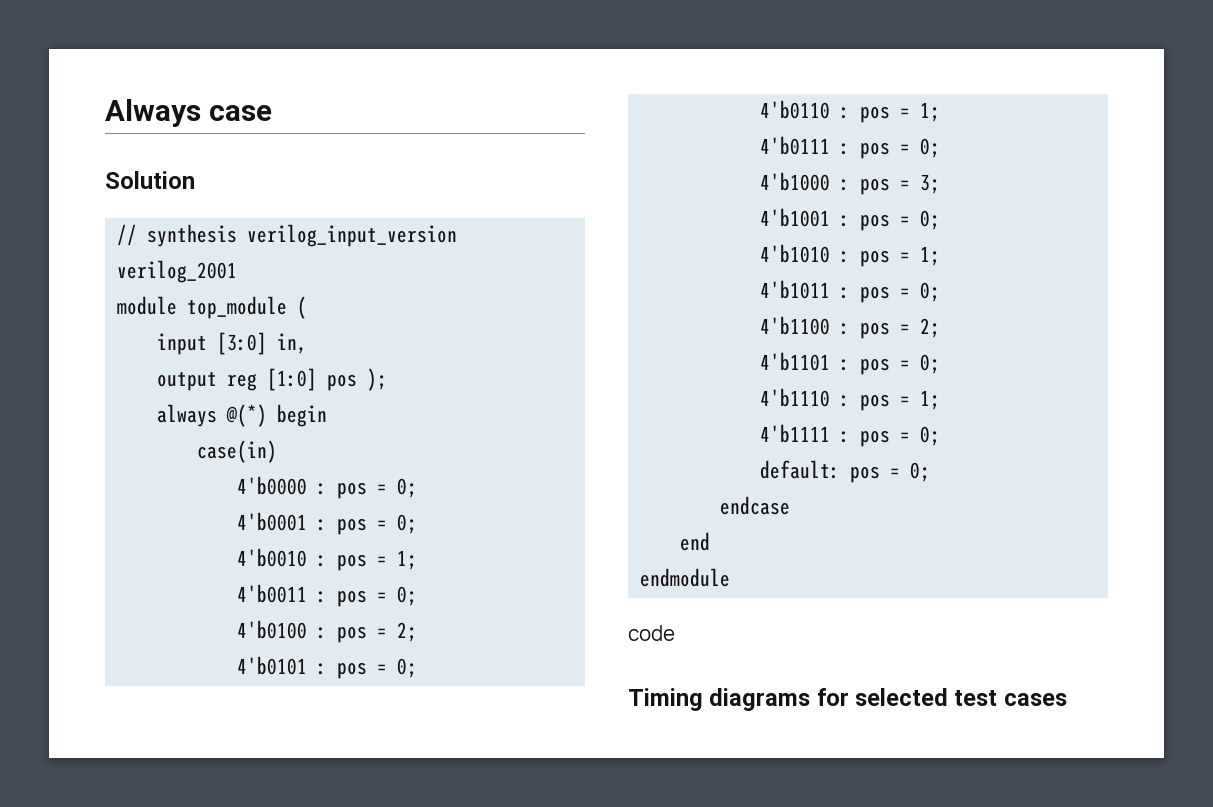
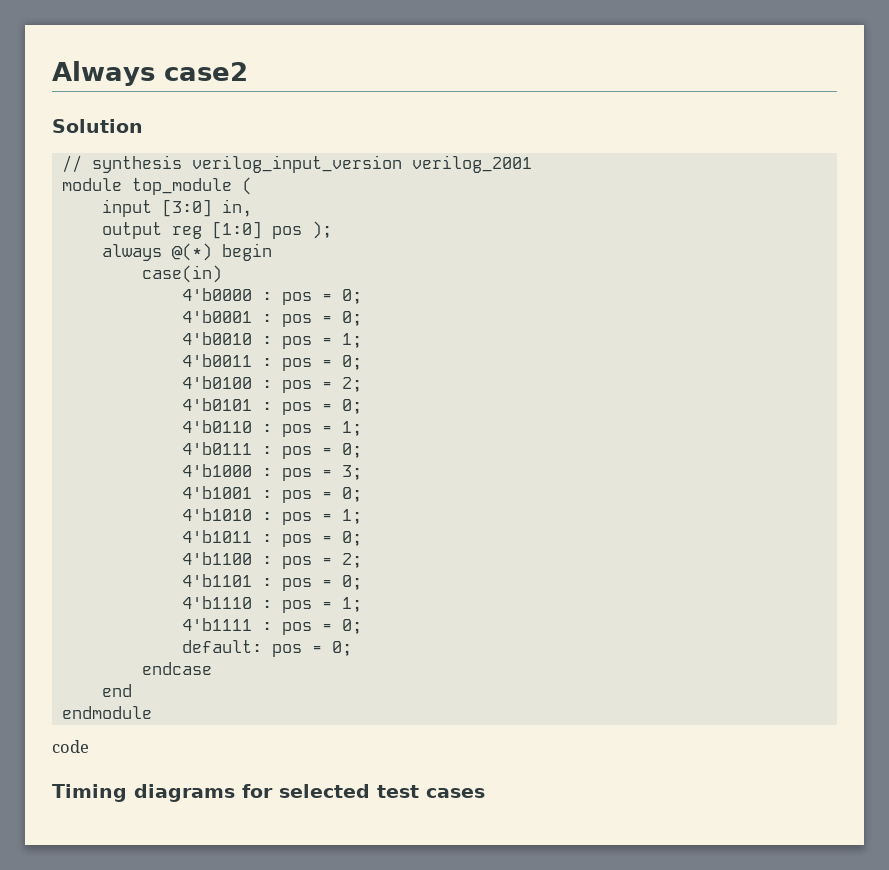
- Always case
+ Always case2

